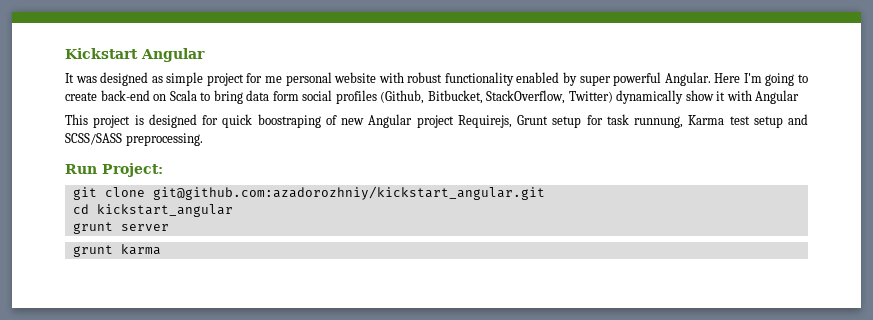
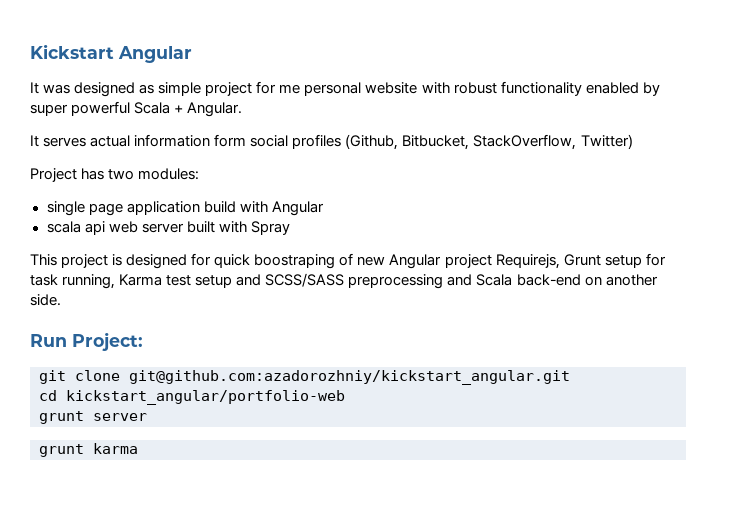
- It was designed as simple project for me personal website with robust functionality enabled by super powerful Angular. Here I'm going to create back-end on Scala to bring data form social profiles (Github, Bitbucket, StackOverflow, Twitter) dynamically show it with Angular
+ It was designed as simple project for me personal website with robust functionality enabled by super powerful Scala + Angular.
+ It serves actual information form social profiles (Github, Bitbucket, StackOverflow, Twitter)
+ Project has two modules:
+ single page application build with Angular
+ scala api web server built with Spray
- This project is designed for quick boostraping of new Angular project Requirejs, Grunt setup for task runnung, Karma test setup and SCSS/SASS preprocessing.
+ This project is designed for quick boostraping of new Angular project Requirejs, Grunt setup for task running, Karma test setup and SCSS/SASS preprocessing and Scala back-end on another side.
- cd kickstart_angular
+ cd kickstart_angular/portfolio-web

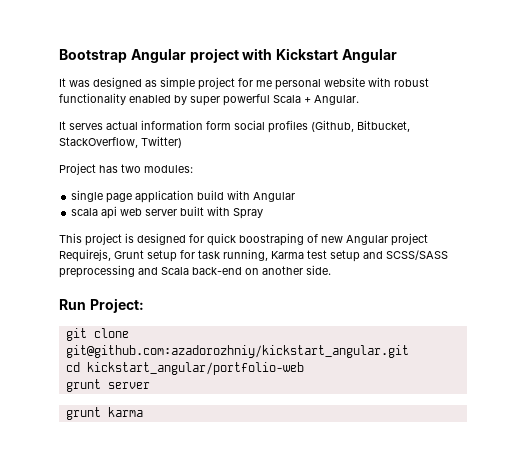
- Kickstart Angular
+ Bootstrap Angular project with Kickstart Angular

